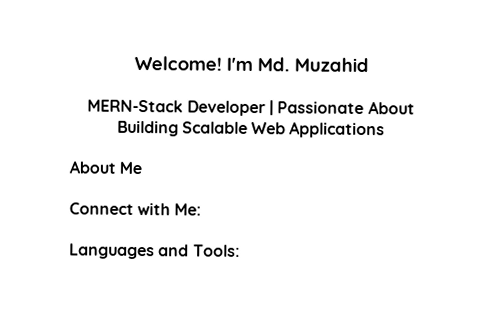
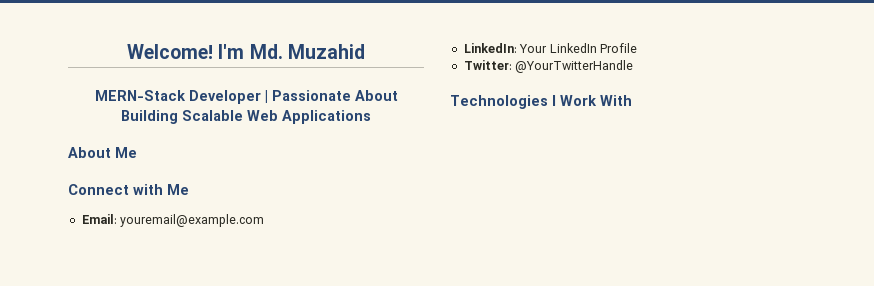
- Connect with Me:
- Languages and Tools:
+ Connect with Me
+ Email: youremail@example.com
+ LinkedIn: Your LinkedIn Profile
+ Twitter: @YourTwitterHandle
+ Technologies I Work With

